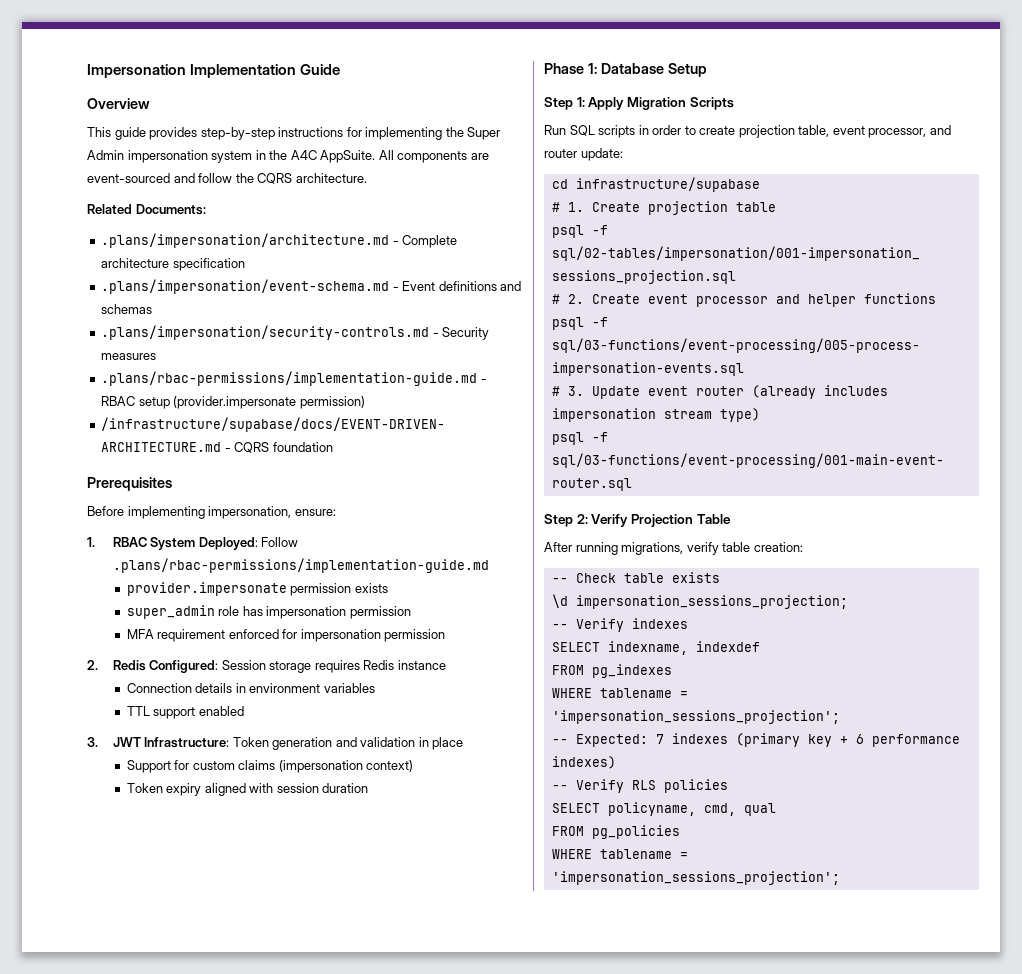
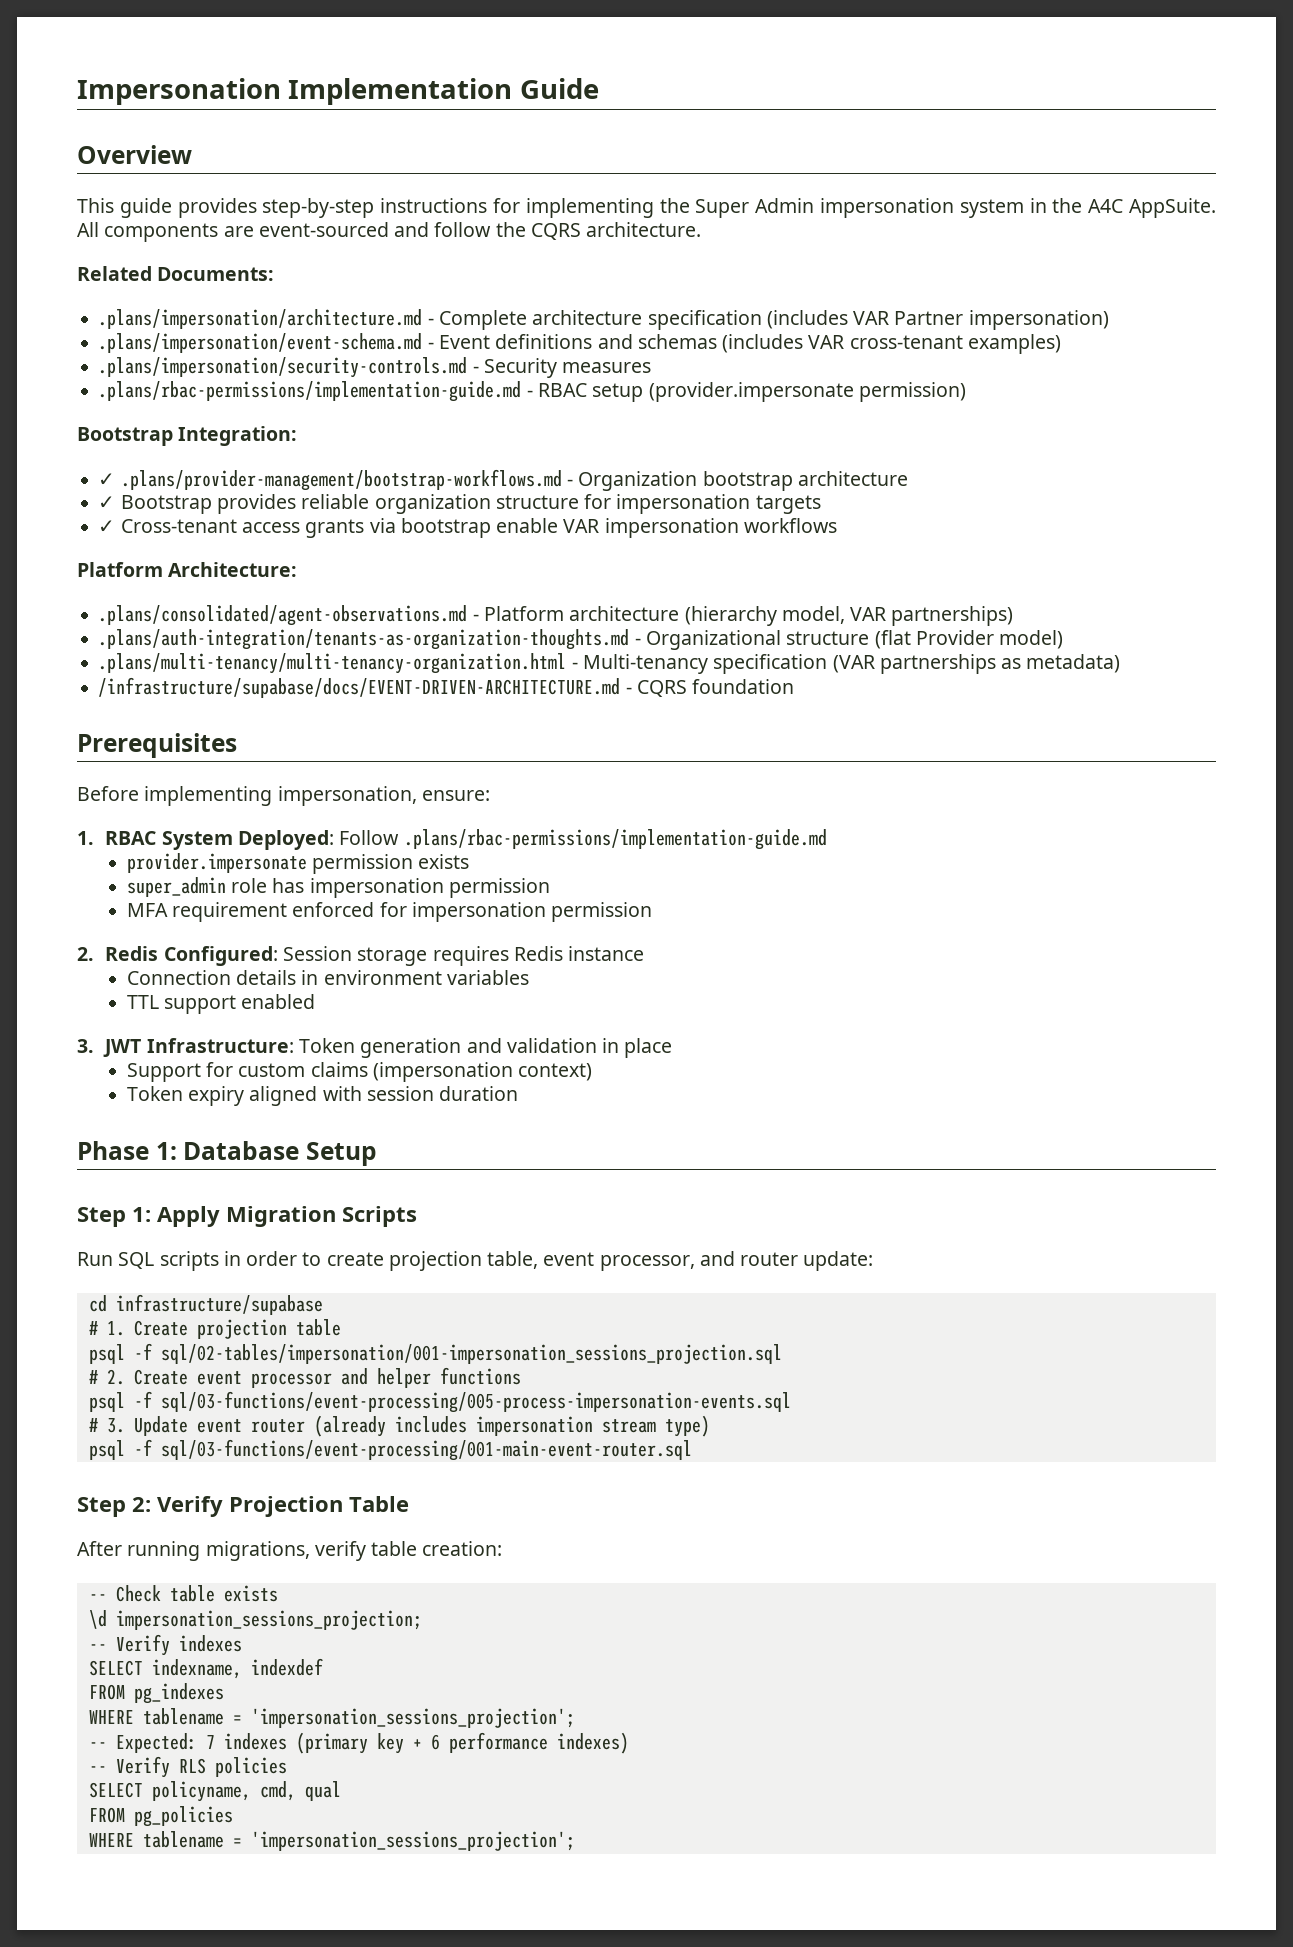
- .plans/impersonation/architecture.md - Complete architecture specification
+ .plans/impersonation/architecture.md - Complete architecture specification (includes VAR Partner impersonation)
- .plans/impersonation/event-schema.md - Event definitions and schemas
+ .plans/impersonation/event-schema.md - Event definitions and schemas (includes VAR cross-tenant examples)
+ Bootstrap Integration:
+ ✓ .plans/provider-management/bootstrap-workflows.md - Organization bootstrap architecture
+ ✓ Bootstrap provides reliable organization structure for impersonation targets
+ ✓ Cross-tenant access grants via bootstrap enable VAR impersonation workflows
+ Platform Architecture:
+ .plans/consolidated/agent-observations.md - Platform architecture (hierarchy model, VAR partnerships)
+ .plans/auth-integration/tenants-as-organization-thoughts.md - Organizational structure (flat Provider model)
+ .plans/multi-tenancy/multi-tenancy-organization.html - Multi-tenancy specification (VAR partnerships as metadata)

